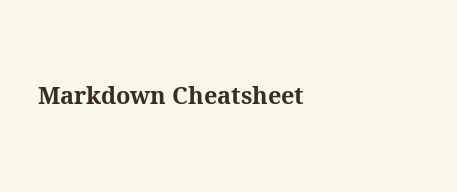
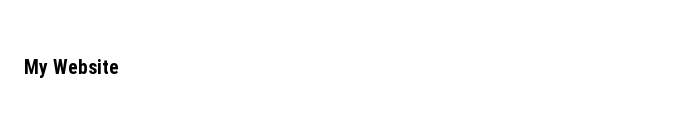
- Markdown Cheatsheet
+ My Website

